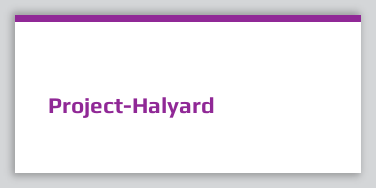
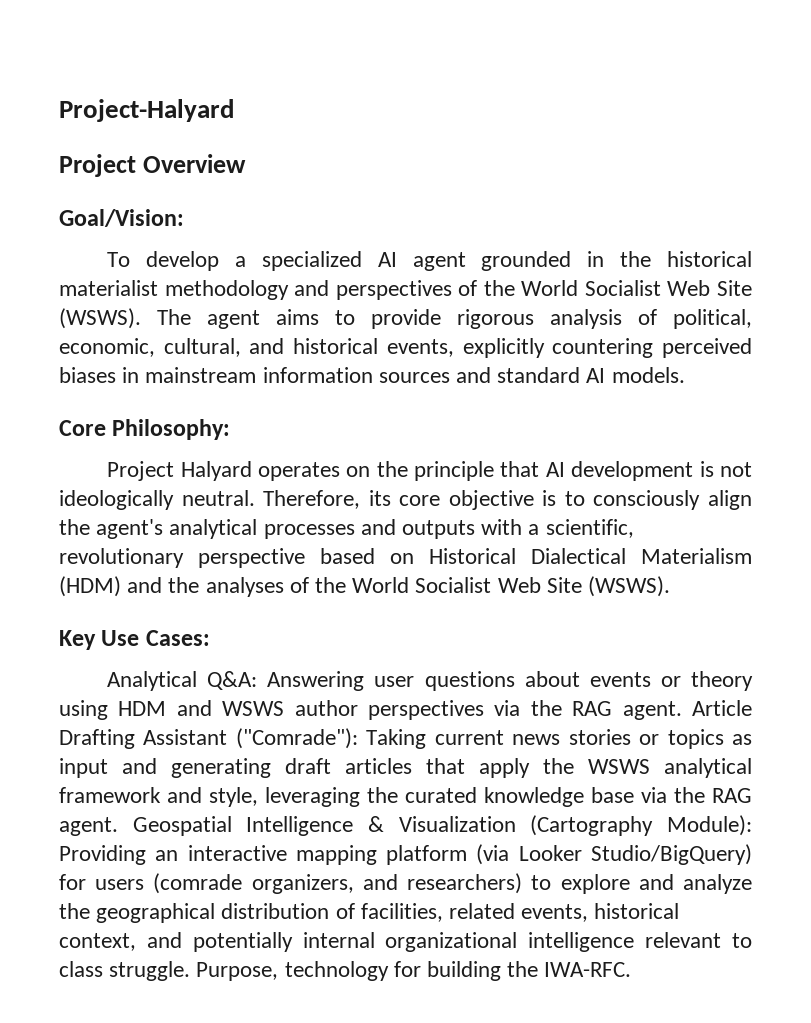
+ Project Overview
+ Goal/Vision:
+ To develop a specialized AI agent grounded in the historical materialist methodology and perspectives of the World Socialist Web Site (WSWS). The agent aims to provide rigorous analysis of political, economic, cultural, and historical events, explicitly countering perceived biases in mainstream information sources and standard AI models.
+ Core Philosophy:
+ Project Halyard operates on the principle that AI development is not ideologically neutral. Therefore, its core objective is to consciously align the agent's analytical processes and outputs with a scientific, revolutionary perspective based on Historical Dialectical Materialism (HDM) and the analyses of the World Socialist Web Site (WSWS).
+ Key Use Cases:
+ Analytical Q&A: Answering user questions about events or theory using HDM and WSWS author perspectives via the RAG agent. Article Drafting Assistant ("Comrade"): Taking current news stories or topics as input and generating draft articles that apply the WSWS analytical framework and style, leveraging the curated knowledge base via the RAG agent. Geospatial Intelligence & Visualization (Cartography Module): Providing an interactive mapping platform (via Looker Studio/BigQuery) for users (comrade organizers, and researchers) to explore and analyze the geographical distribution of facilities, related events, historical context, and potentially internal organizational intelligence relevant to class struggle. Purpose, technology for building the IWA-RFC.

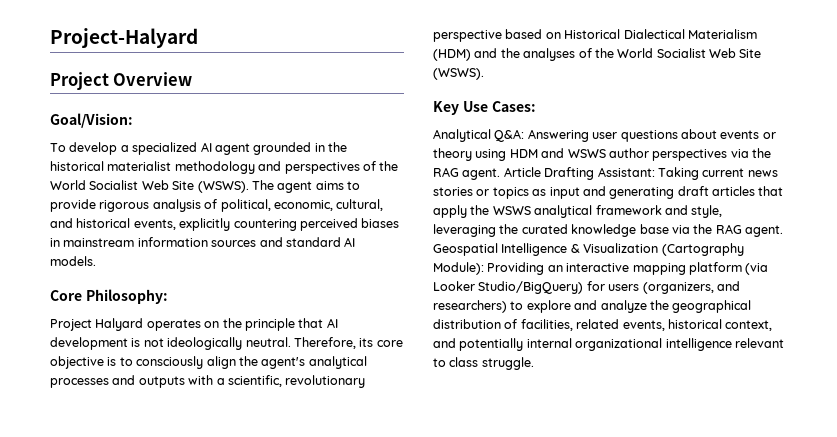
- Article Drafting Assistant ("Comrade"): Taking current news stories or topics as input and generating draft articles that apply the WSWS analytical framework and style, leveraging the curated knowledge base via the RAG agent.
+ Article Drafting Assistant: Taking current news stories or topics as input and generating draft articles that apply the WSWS analytical framework and style, leveraging the curated knowledge base via the RAG agent.
- Geospatial Intelligence & Visualization (Cartography Module): Providing an interactive mapping platform (via Looker Studio/BigQuery) for users (comrade organizers, and researchers) to explore and analyze the geographical distribution of facilities, related events, historical context, and potentially internal organizational intelligence relevant to class struggle. Purpose, technology for building the IWA-RFC.
+ Geospatial Intelligence & Visualization (Cartography Module): Providing an interactive mapping platform (via Looker Studio/BigQuery) for users (organizers, and researchers) to explore and analyze the geographical distribution of facilities, related events, historical context, and potentially internal organizational intelligence relevant to class struggle.

